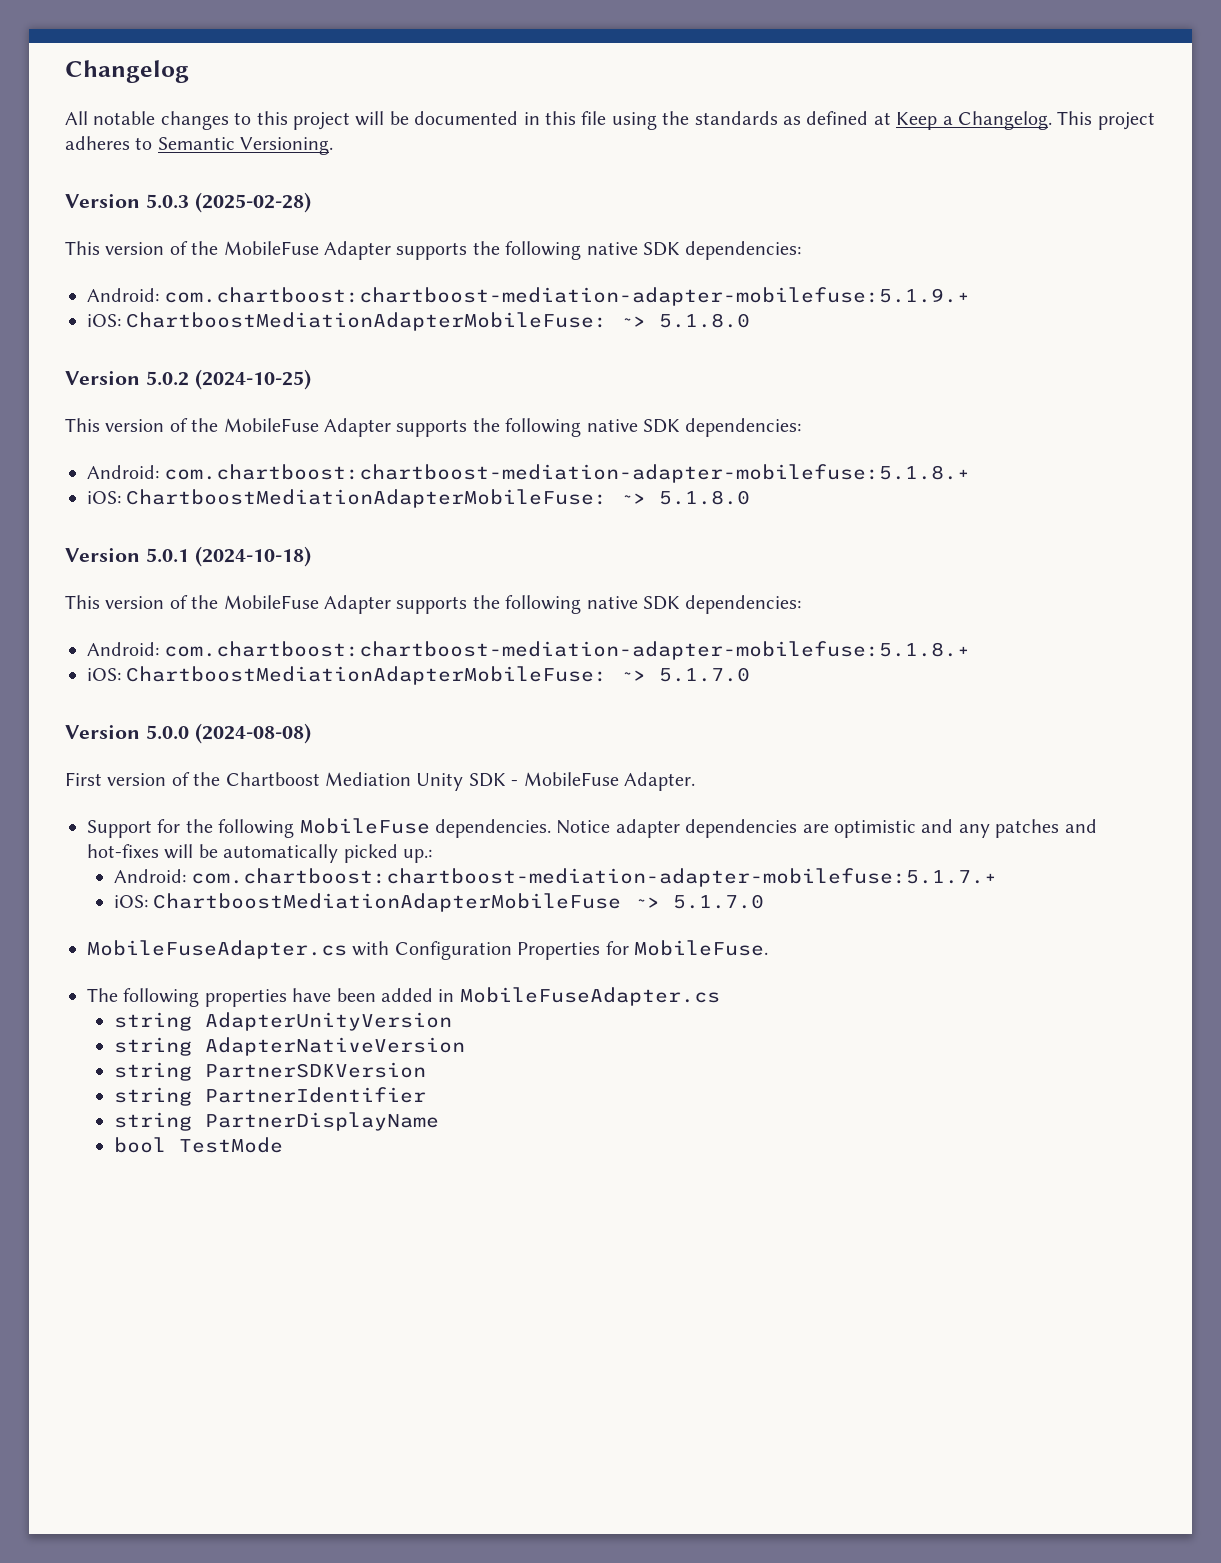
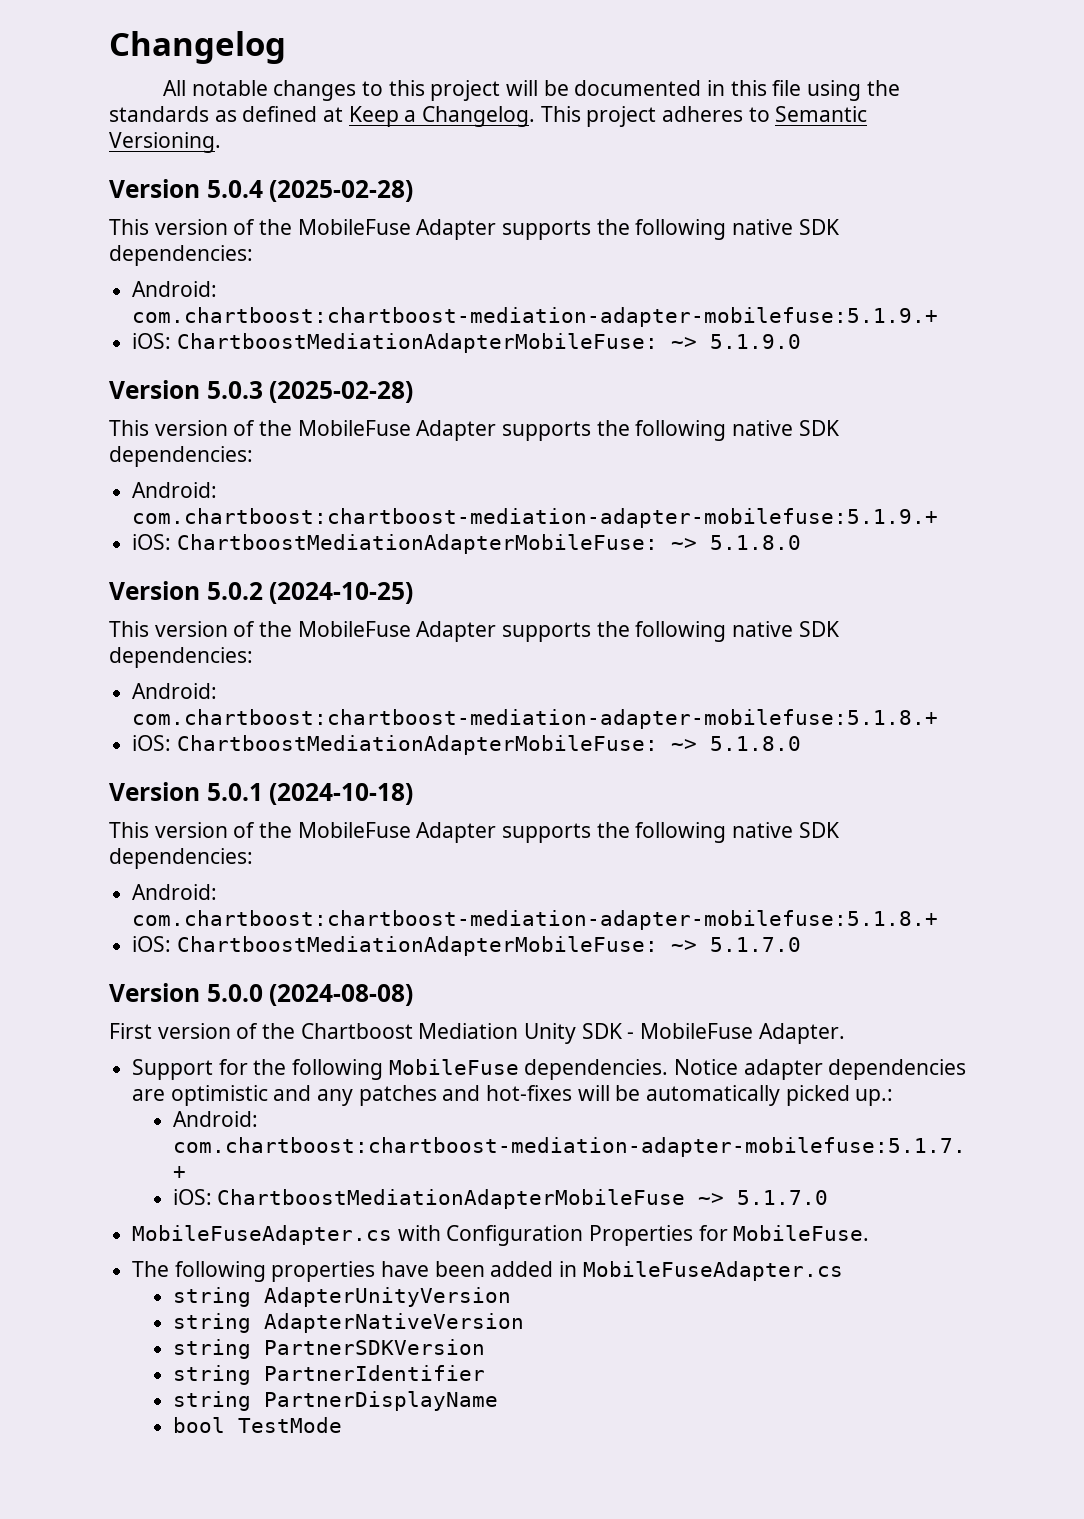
+ Version 5.0.4 (2025-02-28)
+ This version of the MobileFuse Adapter supports the following native SDK dependencies:
+ Android: com.chartboost:chartboost-mediation-adapter-mobilefuse:5.1.9.+
+ iOS: ChartboostMediationAdapterMobileFuse: ~> 5.1.9.0

